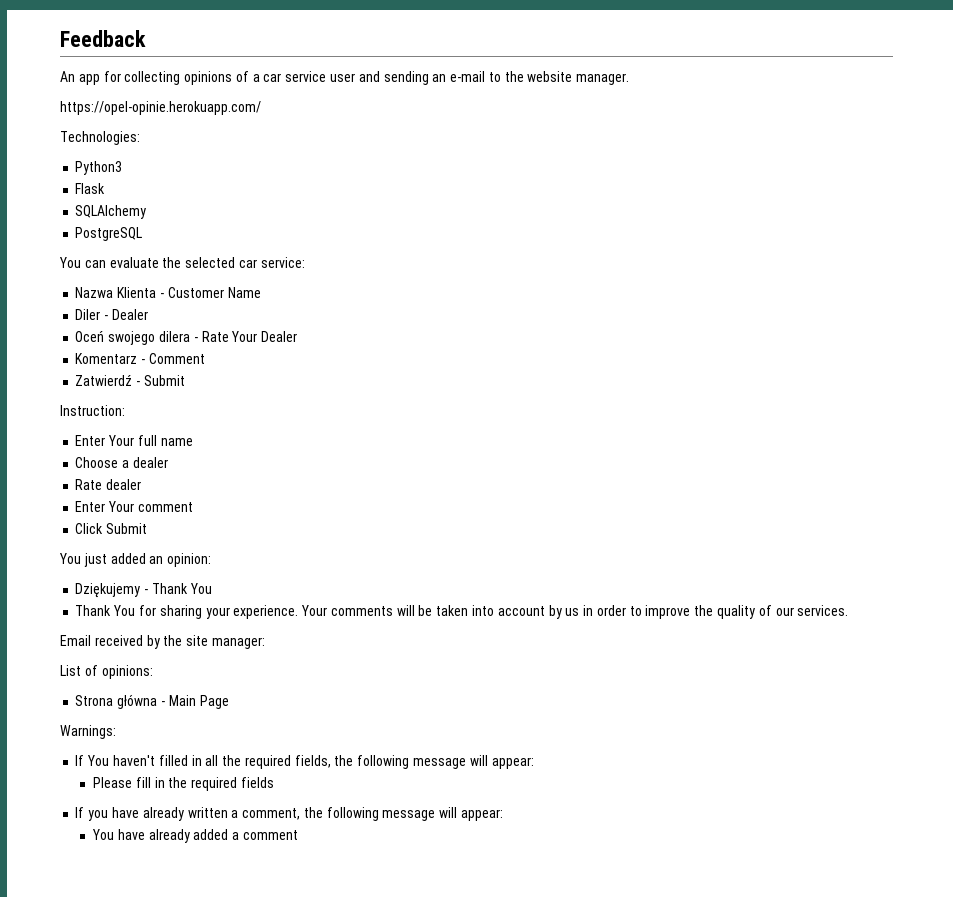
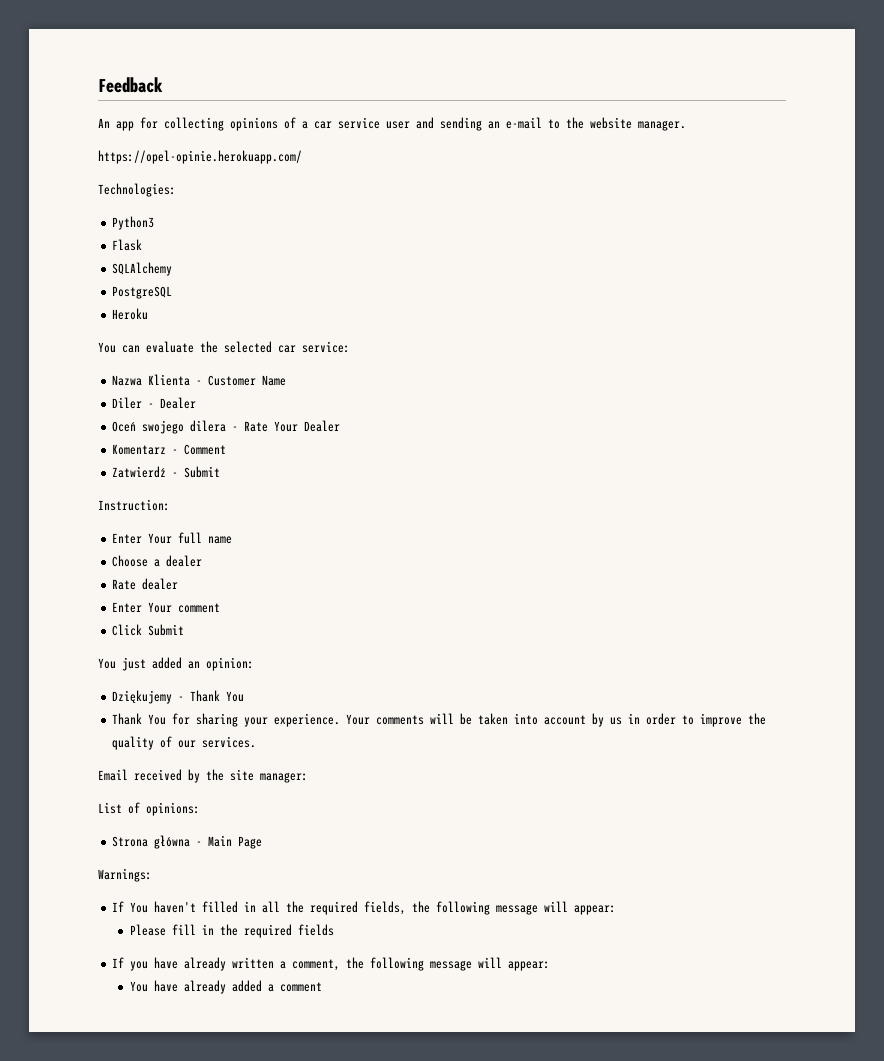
+ Heroku

